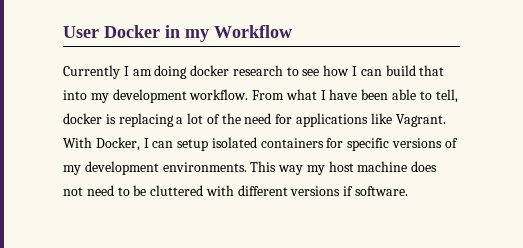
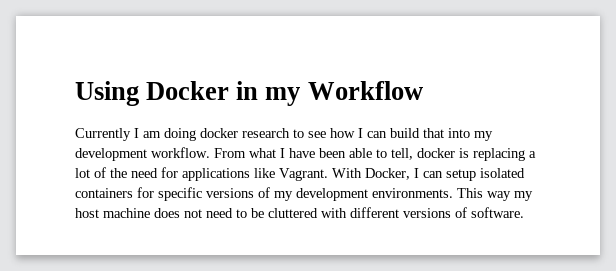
- User Docker in my Workflow
+ Using Docker in my Workflow
- This way my host machine does not need to be cluttered with different versions if software.
+ This way my host machine does not need to be cluttered with different versions of software.

